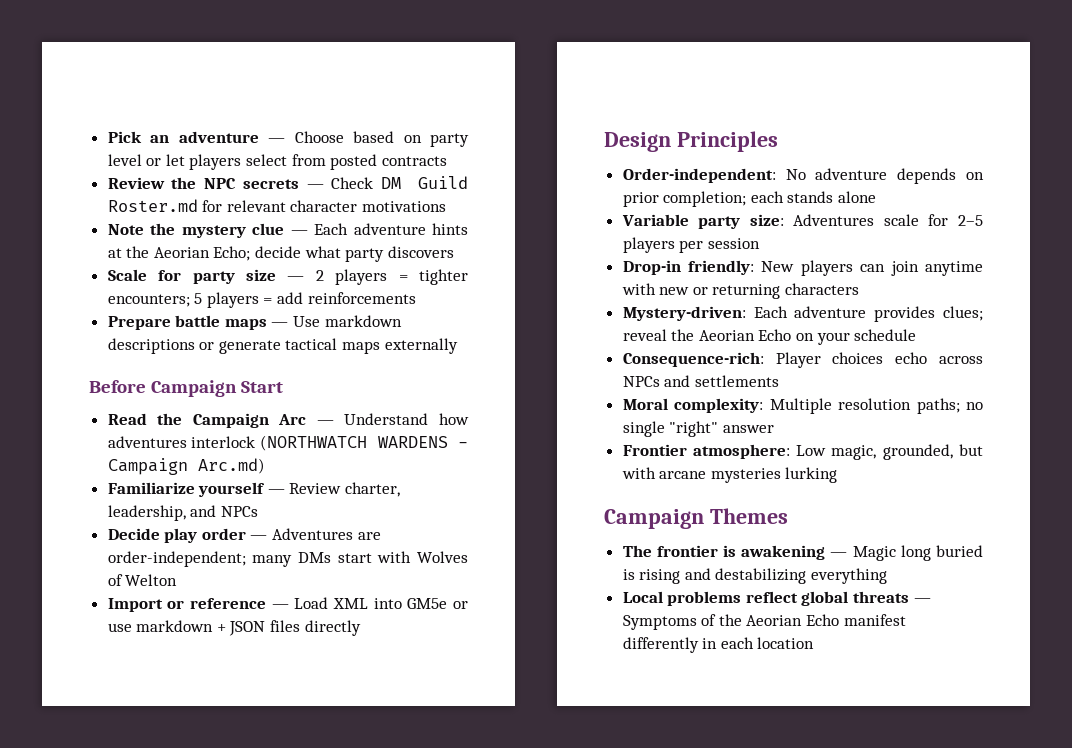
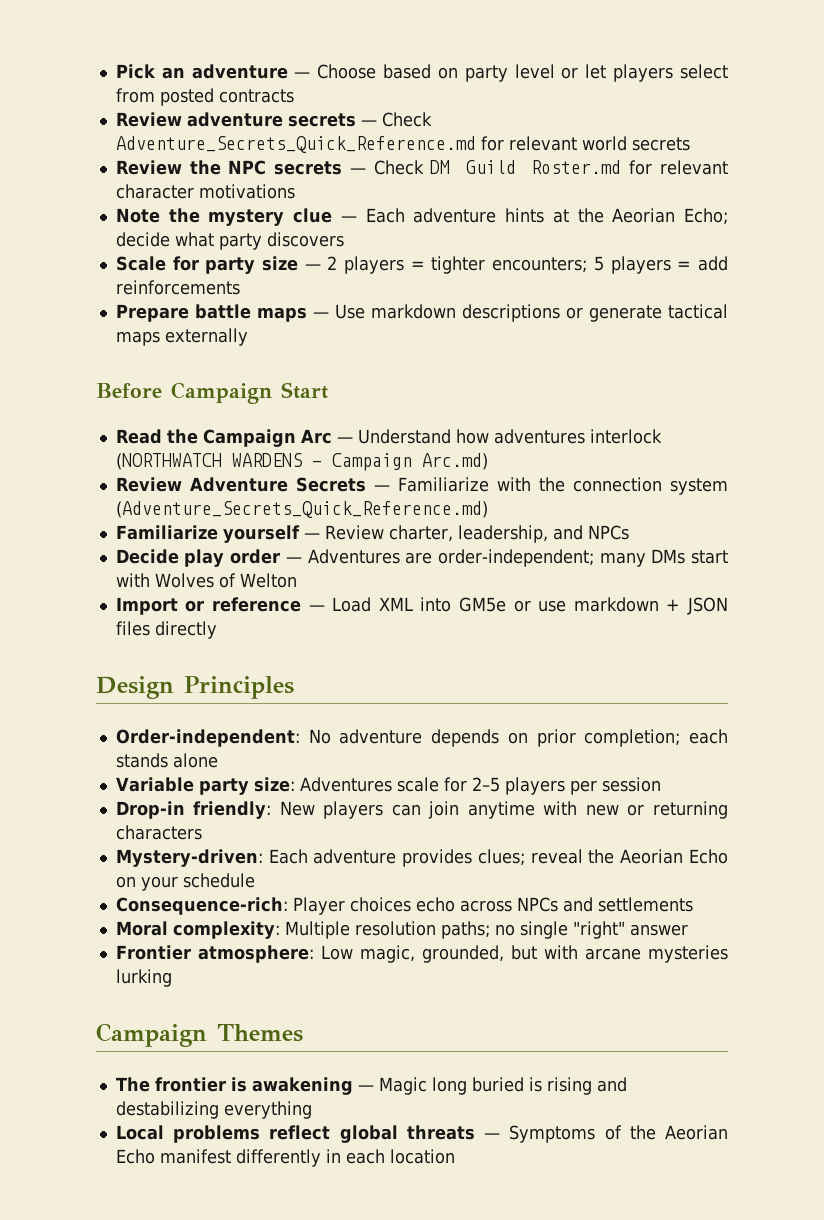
+ Review adventure secrets — Check Adventure_Secrets_Quick_Reference.md for relevant world secrets
+ Review Adventure Secrets — Familiarize with the connection system (Adventure_Secrets_Quick_Reference.md)

